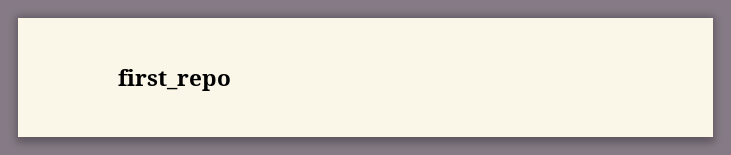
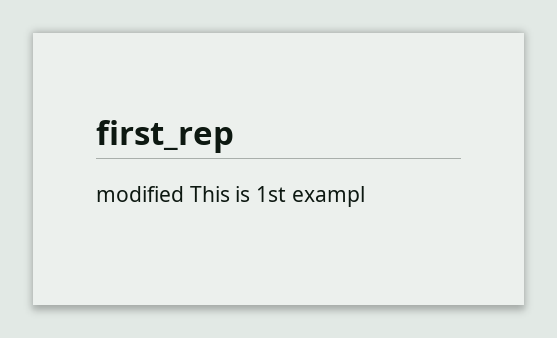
- first_repo
+ first_rep
+ modified This is 1st exampl

